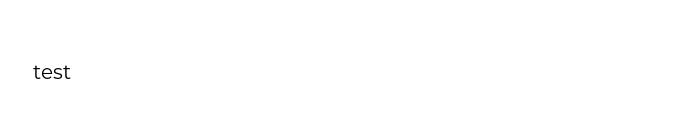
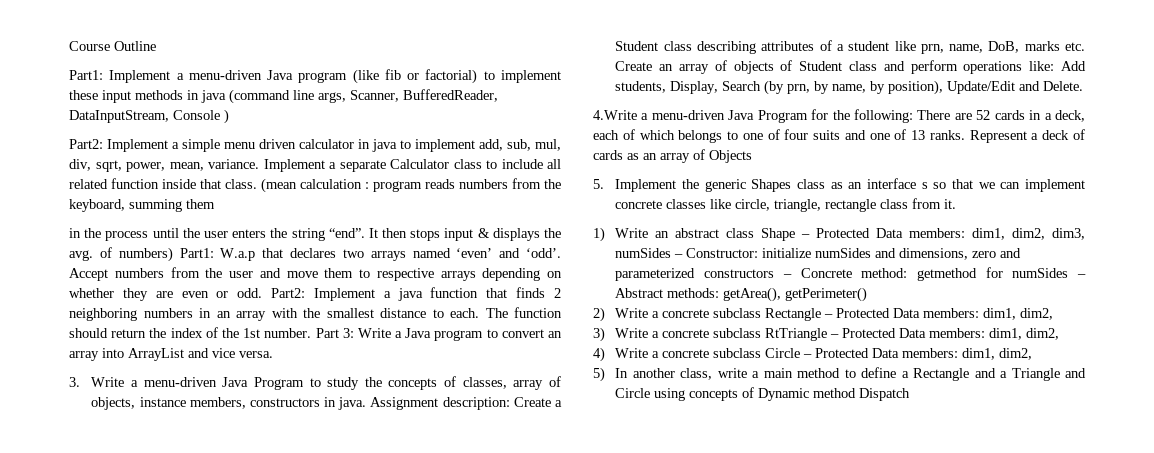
- test
+ Course Outline
+ Part1: Implement a menu-driven Java program (like fib or factorial) to implement these input methods in java (command line args, Scanner, BufferedReader, DataInputStream, Console )
+ Part2: Implement a simple menu driven calculator in java to implement add, sub, mul, div, sqrt, power, mean, variance. Implement a separate Calculator class to include all related function inside that class. (mean calculation : program reads numbers from the keyboard, summing them
+ in the process until the user enters the string “end”. It then stops input & displays the avg. of numbers) Part1: W.a.p that declares two arrays named ‘even’ and ‘odd’. Accept numbers from the user and move them to respective arrays depending on whether they are even or odd. Part2: Implement a java function that finds 2 neighboring numbers in an array with the smallest distance to each. The function should return the index of the 1st number. Part 3: Write a Java program to convert an array into ArrayList and vice versa.
+ 3. Write a menu-driven Java Program to study the concepts of classes, array of objects, instance members, constructors in java. Assignment description: Create a Student class describing attributes of a student like prn, name, DoB, marks etc. Create an array of objects of Student class and perform operations like: Add students, Display, Search (by prn, by name, by position), Update/Edit and Delete.
+ 4.Write a menu-driven Java Program for the following: There are 52 cards in a deck, each of which belongs to one of four suits and one of 13 ranks. Represent a deck of cards as an array of Objects
+ 5. Implement the generic Shapes class as an interface s so that we can implement concrete classes like circle, triangle, rectangle class from it.
+ 1) Write an abstract class Shape – Protected Data members: dim1, dim2, dim3, numSides – Constructor: initialize numSides and dimensions, zero and parameterized constructors – Concrete method: getmethod for numSides – Abstract methods: getArea(), getPerimeter()
+ 2) Write a concrete subclass Rectangle – Protected Data members: dim1, dim2,
+ 3) Write a concrete subclass RtTriangle – Protected Data members: dim1, dim2,
+ 4) Write a concrete subclass Circle – Protected Data members: dim1, dim2,
+ 5) In another class, write a main method to define a Rectangle and a Triangle and Circle using concepts of Dynamic method Dispatch

